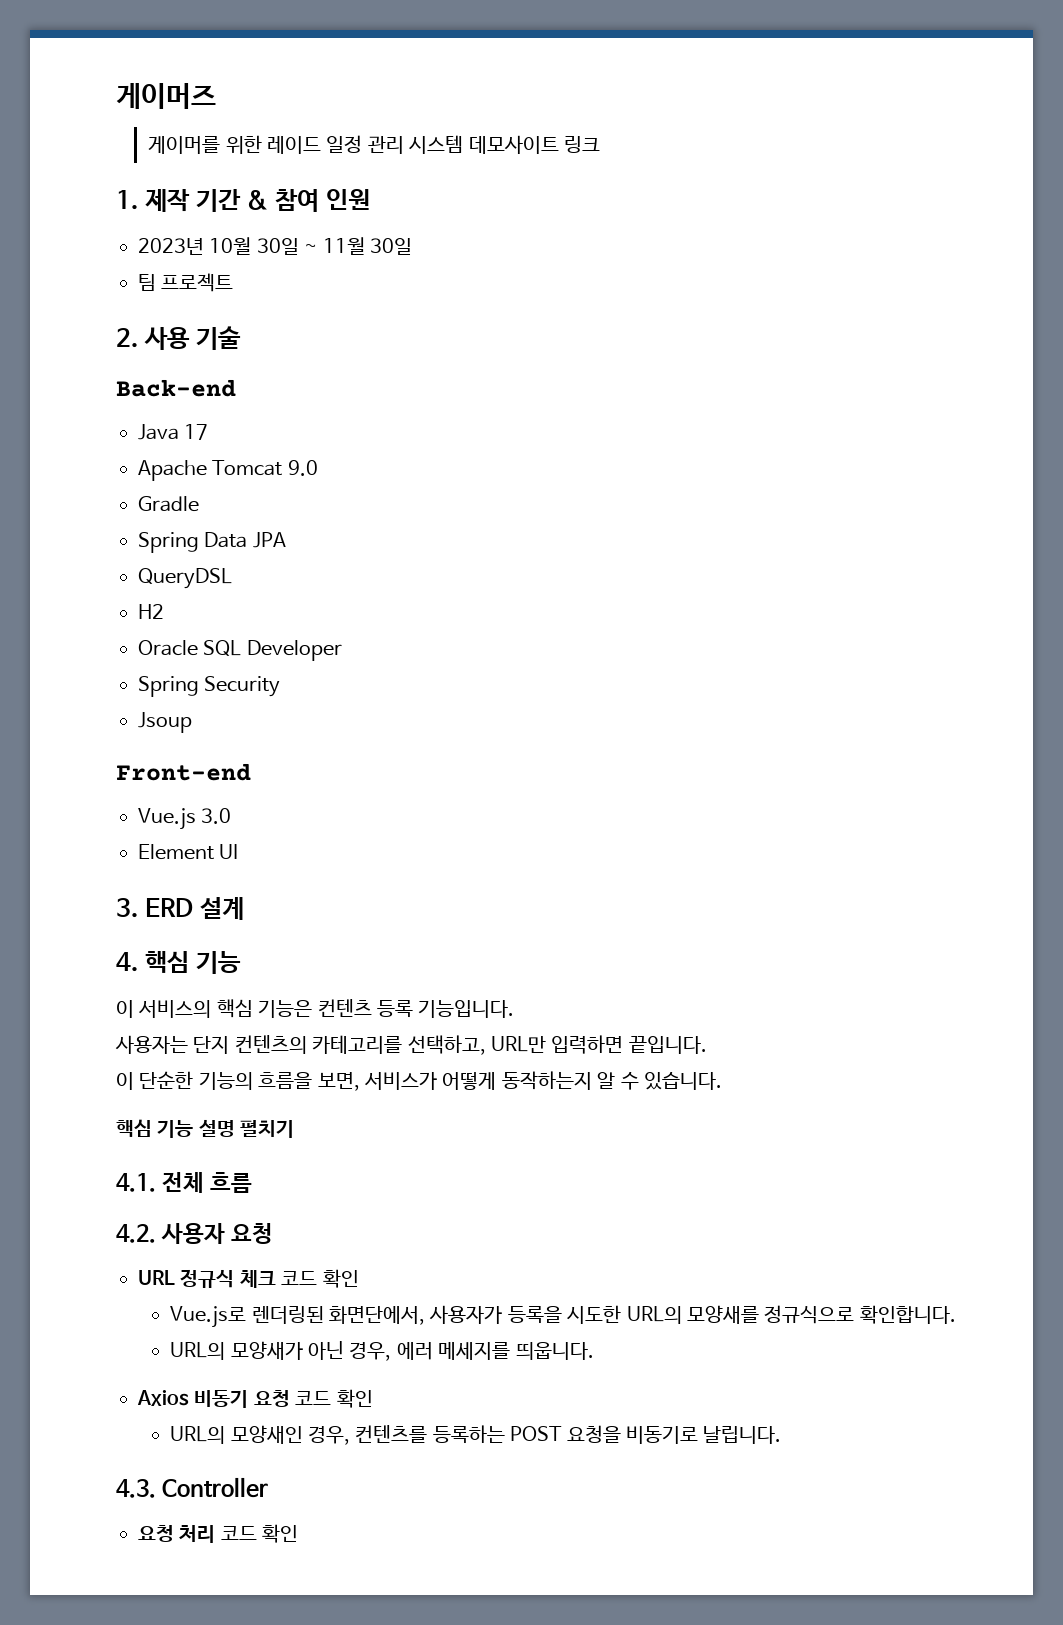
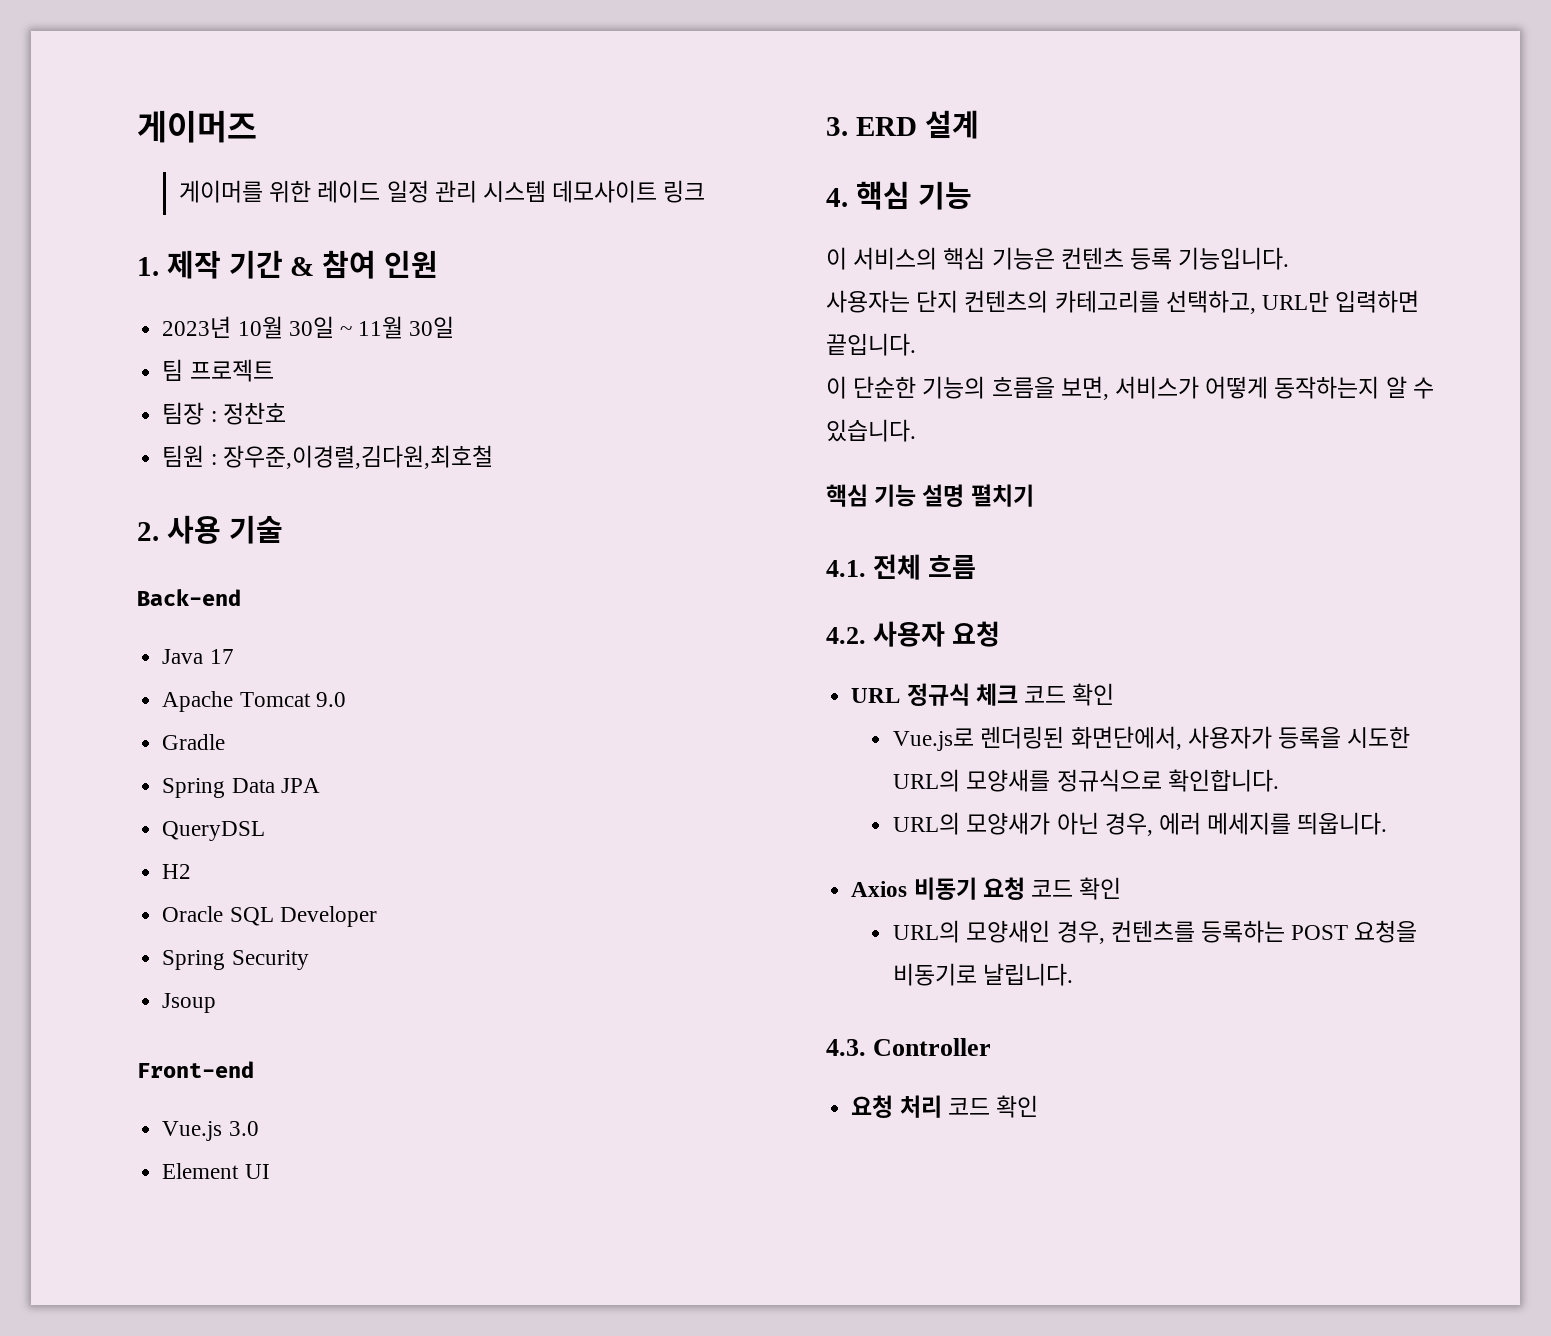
+ 팀장 : 정찬호
+ 팀원 : 장우준,이경렬,김다원,최호철

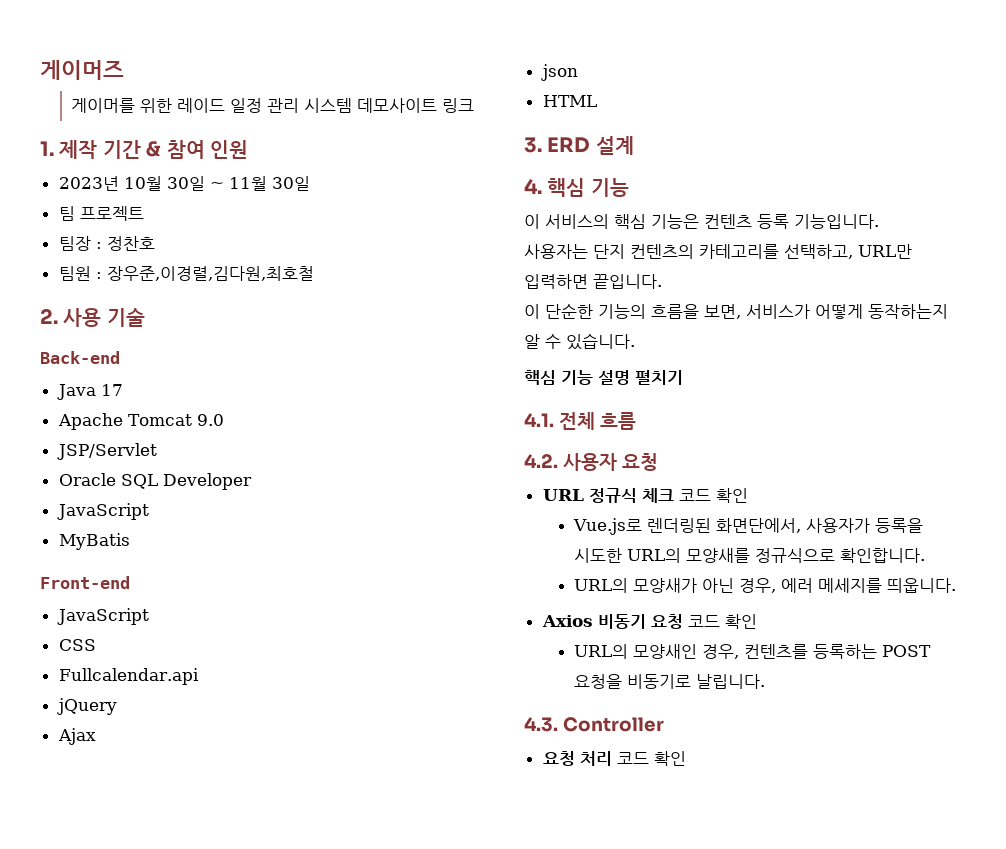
- Gradle
- Spring Data JPA
- QueryDSL
- H2
+ JSP/Servlet
  Oracle SQL Developer
- Spring Security
- Jsoup
+ JavaScript
+ MyBatis
  Front-end
- Vue.js 3.0
- Element UI
+ JavaScript
+ CSS
+ Fullcalendar.api
+ jQuery
+ Ajax
+ json
+ HTML

